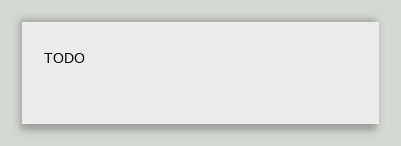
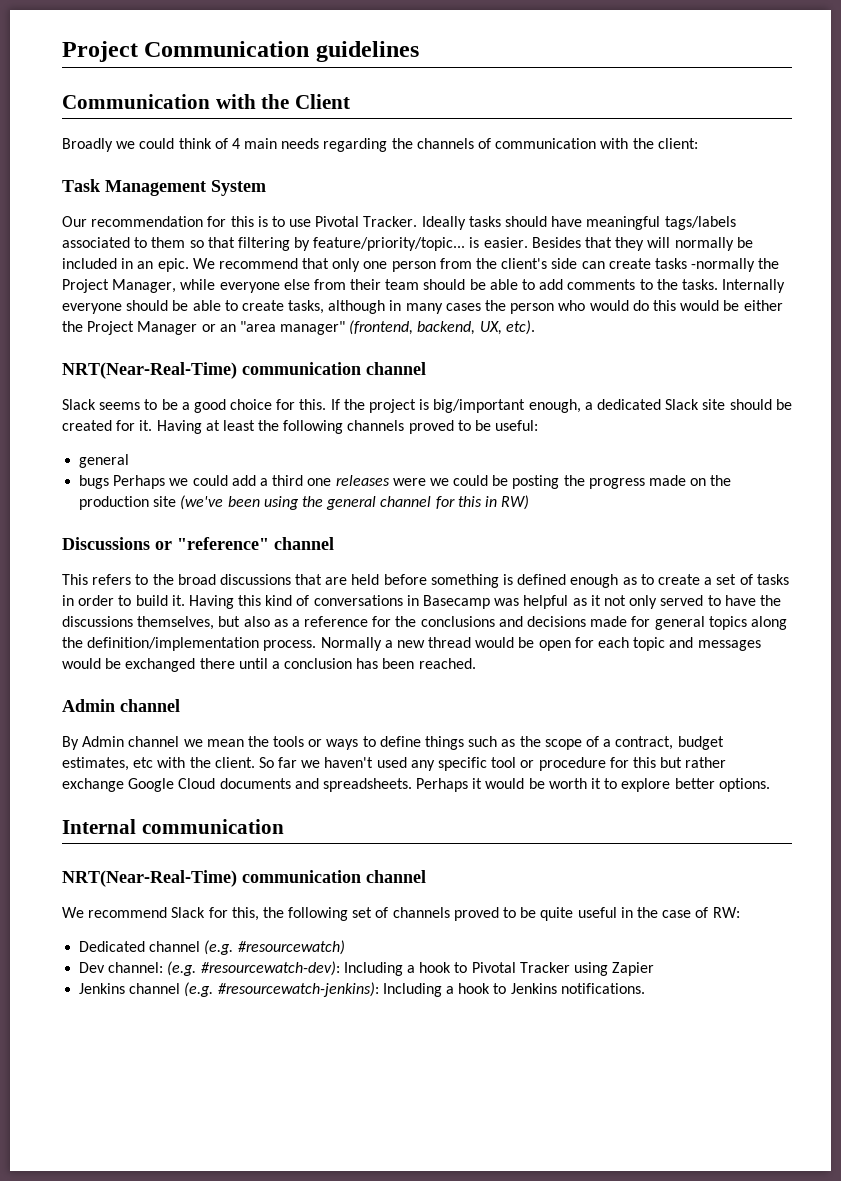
- TODO
+ Project Communication guidelines
+ Communication with the Client
+ Broadly we could think of 4 main needs regarding the channels of communication with the client:
+ Task Management System
+ Our recommendation for this is to use Pivotal Tracker. Ideally tasks should have meaningful tags/labels associated to them so that filtering by feature/priority/topic... is easier. Besides that they will normally be included in an epic. We recommend that only one person from the client's side can create tasks -normally the Project Manager, while everyone else from their team should be able to add comments to the tasks. Internally everyone should be able to create tasks, although in many cases the person who would do this would be either the Project Manager or an "area manager" (frontend, backend, UX, etc).
+ NRT(Near-Real-Time) communication channel
+ Slack seems to be a good choice for this. If the project is big/important enough, a dedicated Slack site should be created for it. Having at least the following channels proved to be useful:
+ general
+ bugs Perhaps we could add a third one releases were we could be posting the progress made on the production site (we've been using the general channel for this in RW)
+ Discussions or "reference" channel
+ This refers to the broad discussions that are held before something is defined enough as to create a set of tasks in order to build it. Having this kind of conversations in Basecamp was helpful as it not only served to have the discussions themselves, but also as a reference for the conclusions and decisions made for general topics along the definition/implementation process. Normally a new thread would be open for each topic and messages would be exchanged there until a conclusion has been reached.
+ Admin channel
+ By Admin channel we mean the tools or ways to define things such as the scope of a contract, budget estimates, etc with the client. So far we haven't used any specific tool or procedure for this but rather exchange Google Cloud documents and spreadsheets. Perhaps it would be worth it to explore better options.
+ Internal communication
+ NRT(Near-Real-Time) communication channel
+ We recommend Slack for this, the following set of channels proved to be quite useful in the case of RW:
+ Dedicated channel (e.g. #resourcewatch)
+ Dev channel: (e.g. #resourcewatch-dev): Including a hook to Pivotal Tracker using Zapier
+ Jenkins channel (e.g. #resourcewatch-jenkins): Including a hook to Jenkins notifications.

